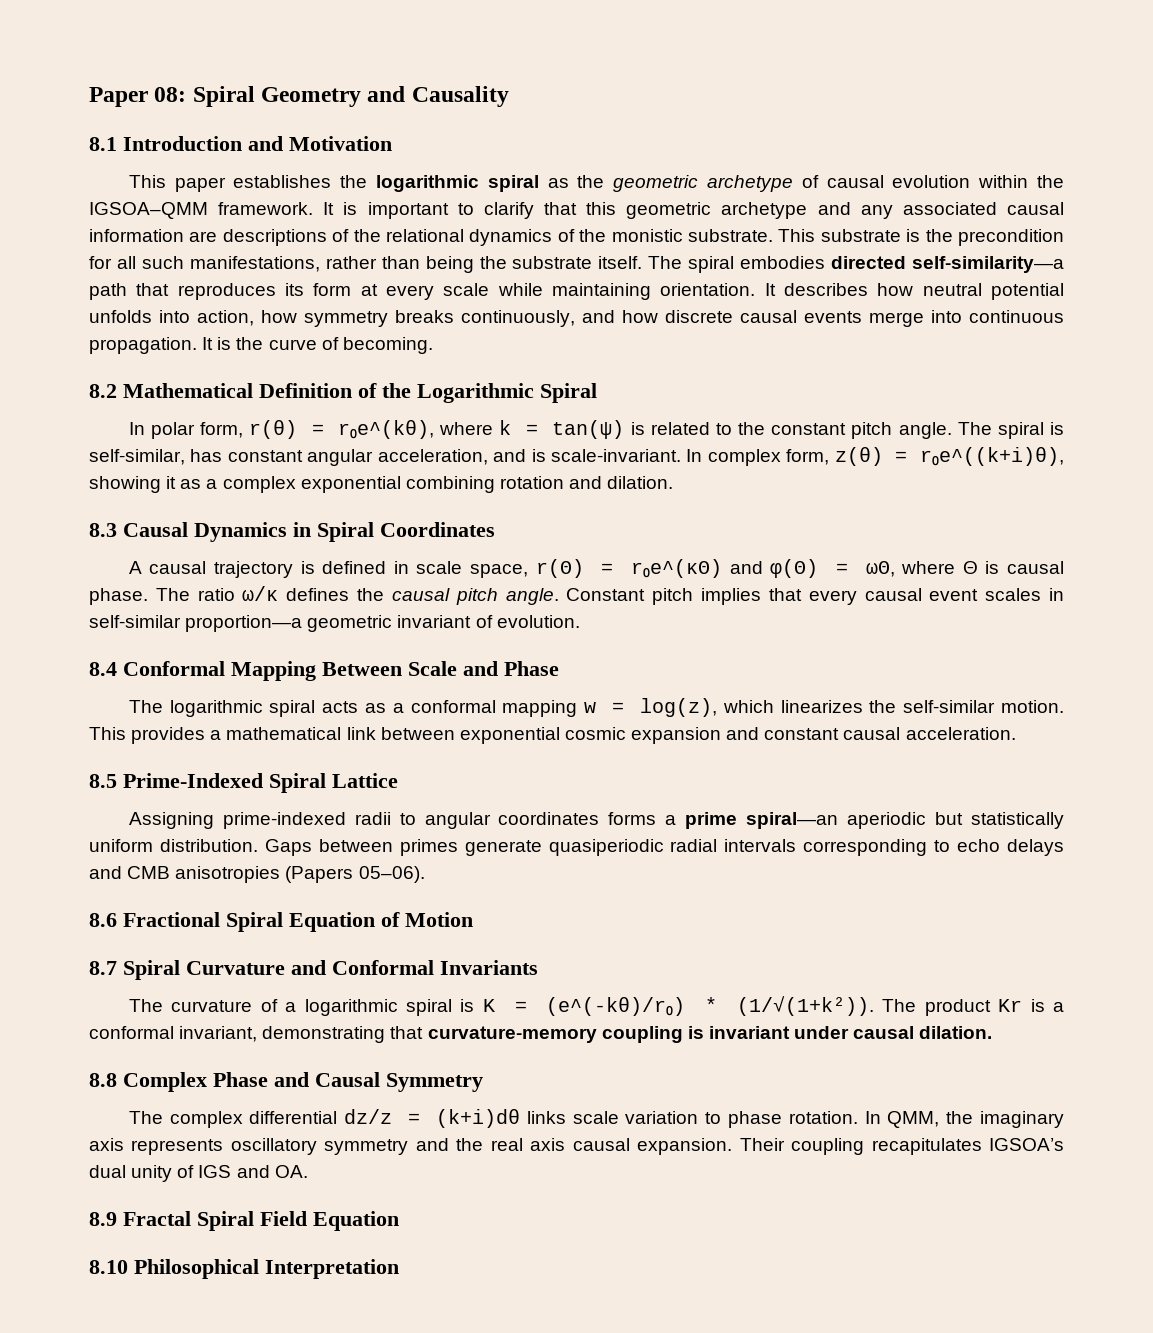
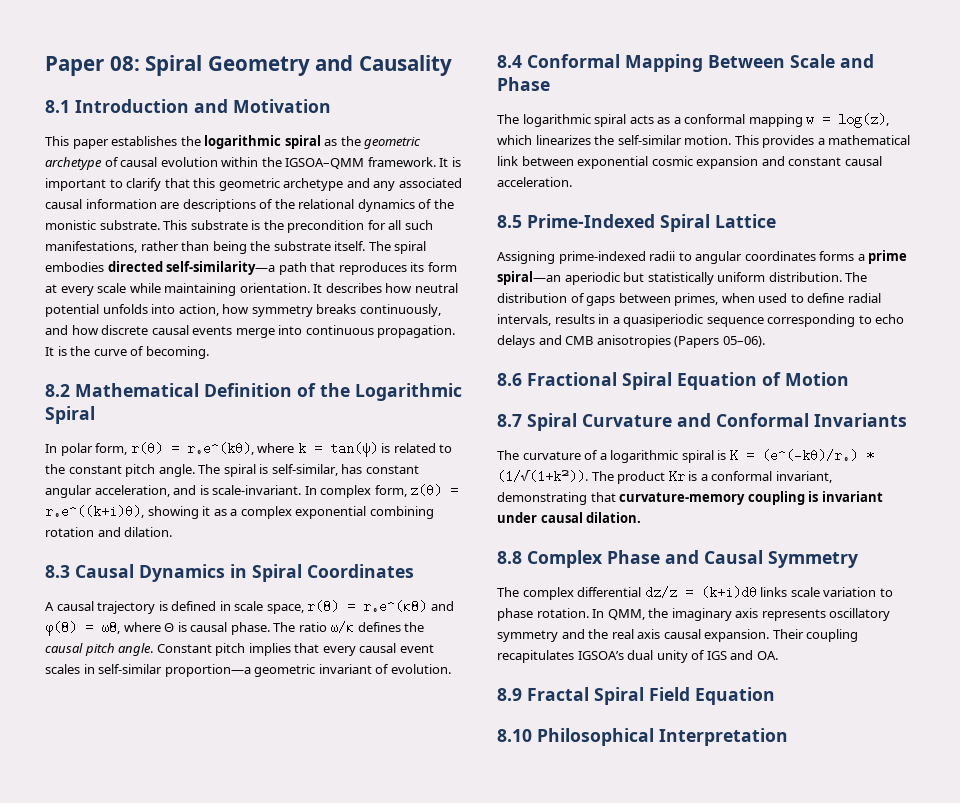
- Gaps between primes generate quasiperiodic radial intervals corresponding to echo delays and CMB anisotropies (Papers 05–06).
+ The distribution of gaps between primes, when used to define radial intervals, results in a quasiperiodic sequence corresponding to echo delays and CMB anisotropies (Papers 05–06).

